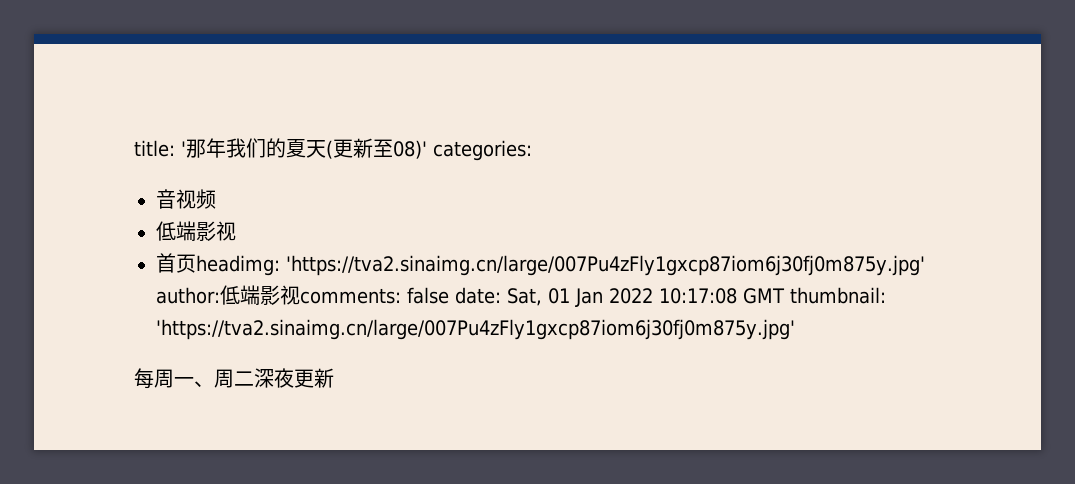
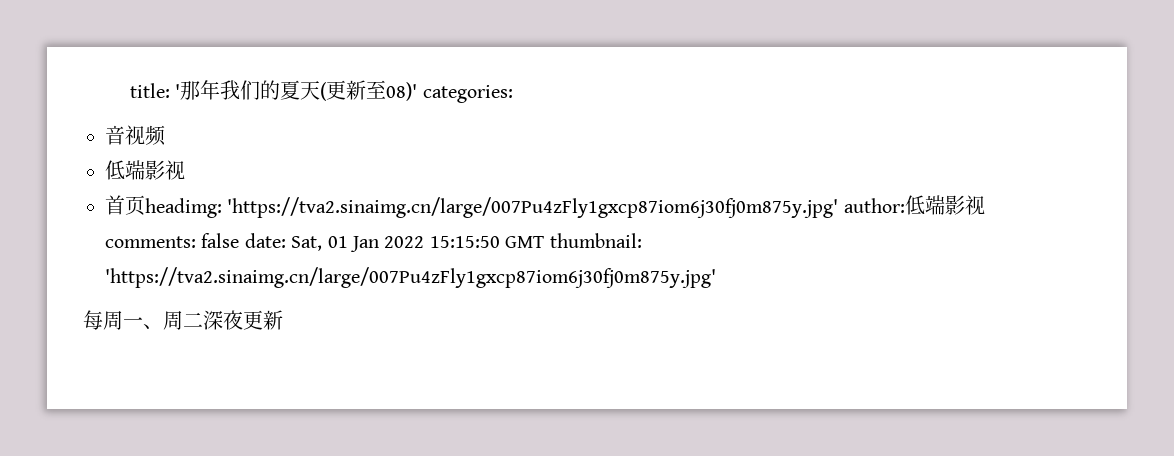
- 首页headimg: 'https://tva2.sinaimg.cn/large/007Pu4zFly1gxcp87iom6j30fj0m875y.jpg' author:低端影视comments: false date: Sat, 01 Jan 2022 10:17:08 GMT thumbnail: 'https://tva2.sinaimg.cn/large/007Pu4zFly1gxcp87iom6j30fj0m875y.jpg'
+ 首页headimg: 'https://tva2.sinaimg.cn/large/007Pu4zFly1gxcp87iom6j30fj0m875y.jpg' author:低端影视comments: false date: Sat, 01 Jan 2022 15:15:50 GMT thumbnail: 'https://tva2.sinaimg.cn/large/007Pu4zFly1gxcp87iom6j30fj0m875y.jpg'

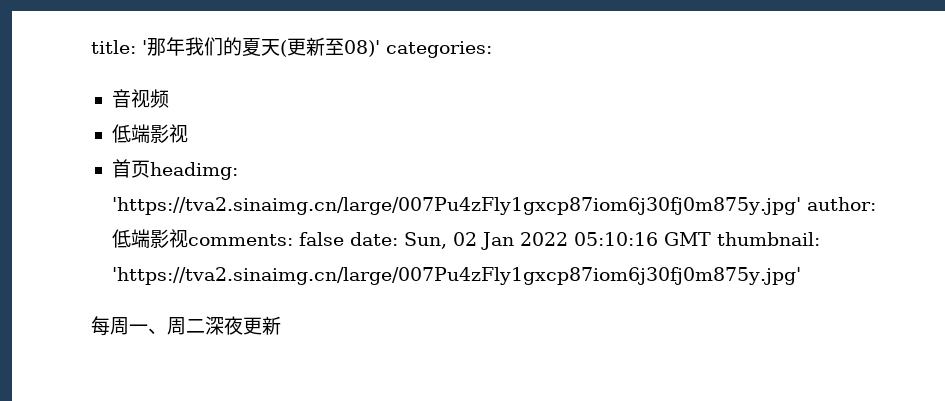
- 首页headimg: 'https://tva2.sinaimg.cn/large/007Pu4zFly1gxcp87iom6j30fj0m875y.jpg' author:低端影视comments: false date: Sat, 01 Jan 2022 15:15:50 GMT thumbnail: 'https://tva2.sinaimg.cn/large/007Pu4zFly1gxcp87iom6j30fj0m875y.jpg'
+ 首页headimg: 'https://tva2.sinaimg.cn/large/007Pu4zFly1gxcp87iom6j30fj0m875y.jpg' author:低端影视comments: false date: Sun, 02 Jan 2022 05:10:16 GMT thumbnail: 'https://tva2.sinaimg.cn/large/007Pu4zFly1gxcp87iom6j30fj0m875y.jpg'

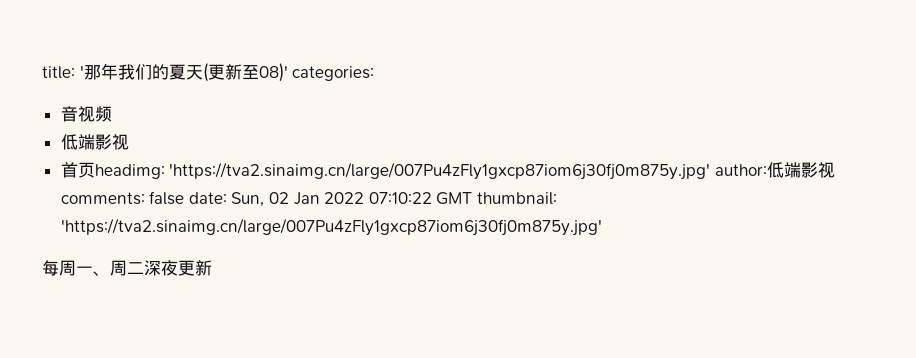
- 首页headimg: 'https://tva2.sinaimg.cn/large/007Pu4zFly1gxcp87iom6j30fj0m875y.jpg' author:低端影视comments: false date: Sun, 02 Jan 2022 05:10:16 GMT thumbnail: 'https://tva2.sinaimg.cn/large/007Pu4zFly1gxcp87iom6j30fj0m875y.jpg'
+ 首页headimg: 'https://tva2.sinaimg.cn/large/007Pu4zFly1gxcp87iom6j30fj0m875y.jpg' author:低端影视comments: false date: Sun, 02 Jan 2022 07:10:22 GMT thumbnail: 'https://tva2.sinaimg.cn/large/007Pu4zFly1gxcp87iom6j30fj0m875y.jpg'

